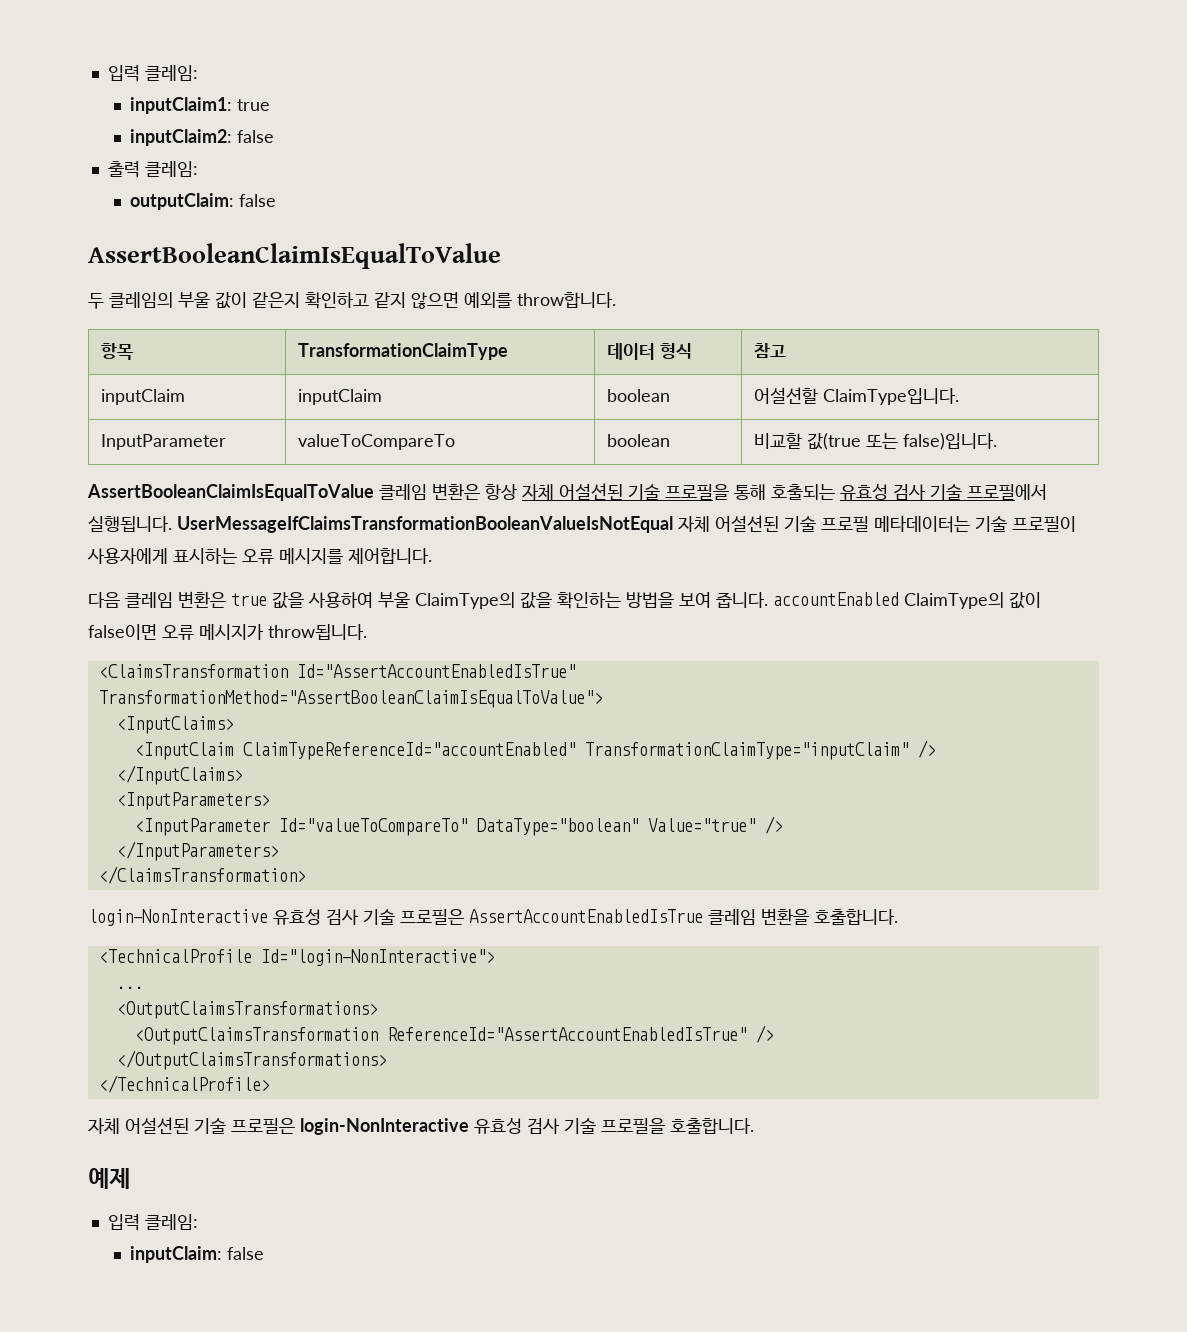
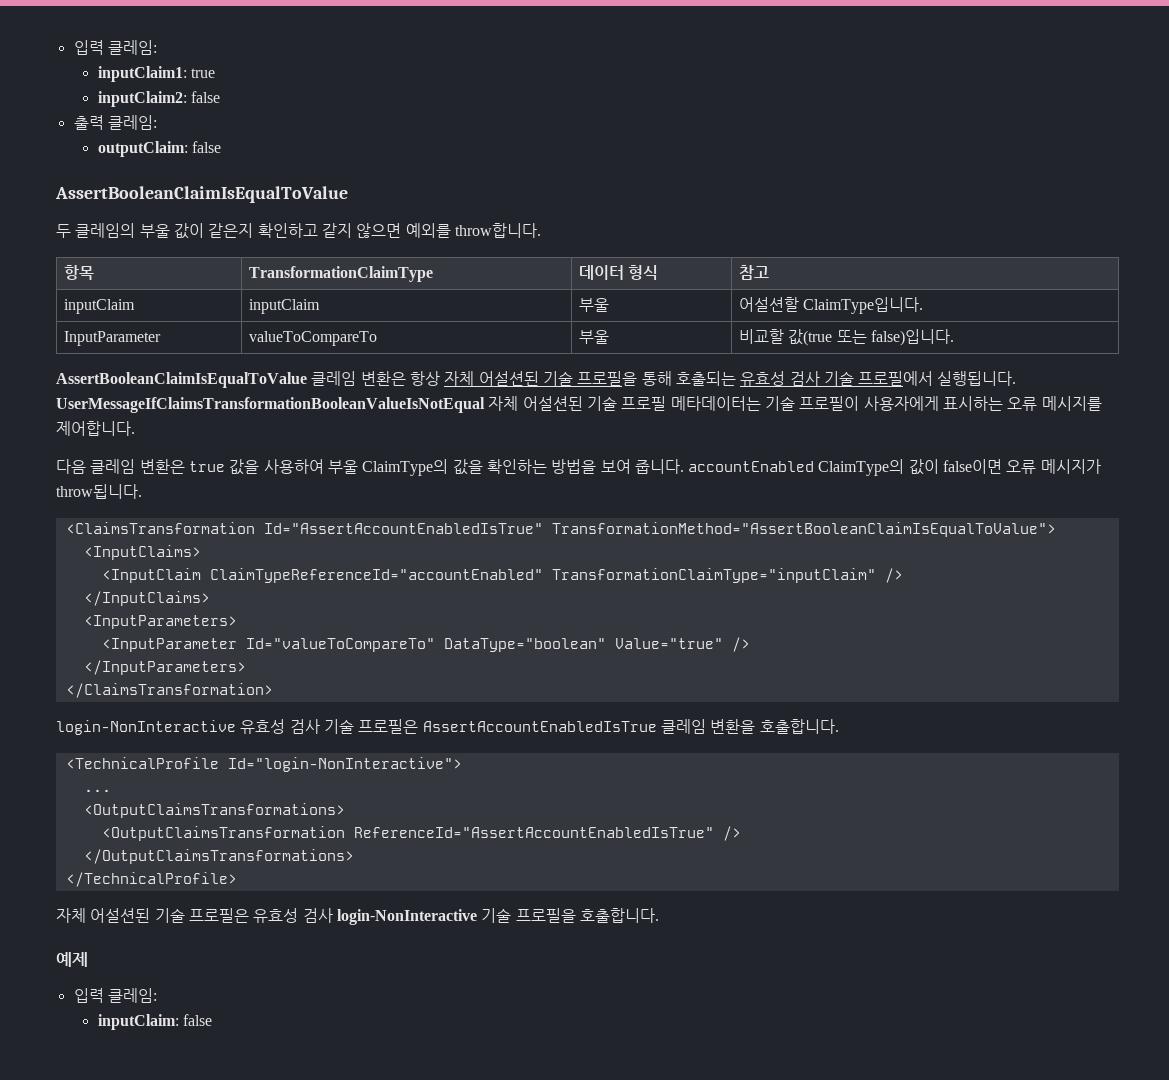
- inputClaim | inputClaim | boolean | 어설션할 ClaimType입니다.
+ inputClaim | inputClaim | 부울 | 어설션할 ClaimType입니다.
- InputParameter | valueToCompareTo | boolean | 비교할 값(true 또는 false)입니다.
+ InputParameter | valueToCompareTo | 부울 | 비교할 값(true 또는 false)입니다.
- 자체 어설션된 기술 프로필은 login-NonInteractive 유효성 검사 기술 프로필을 호출합니다.
+ 자체 어설션된 기술 프로필은 유효성 검사 login-NonInteractive 기술 프로필을 호출합니다.

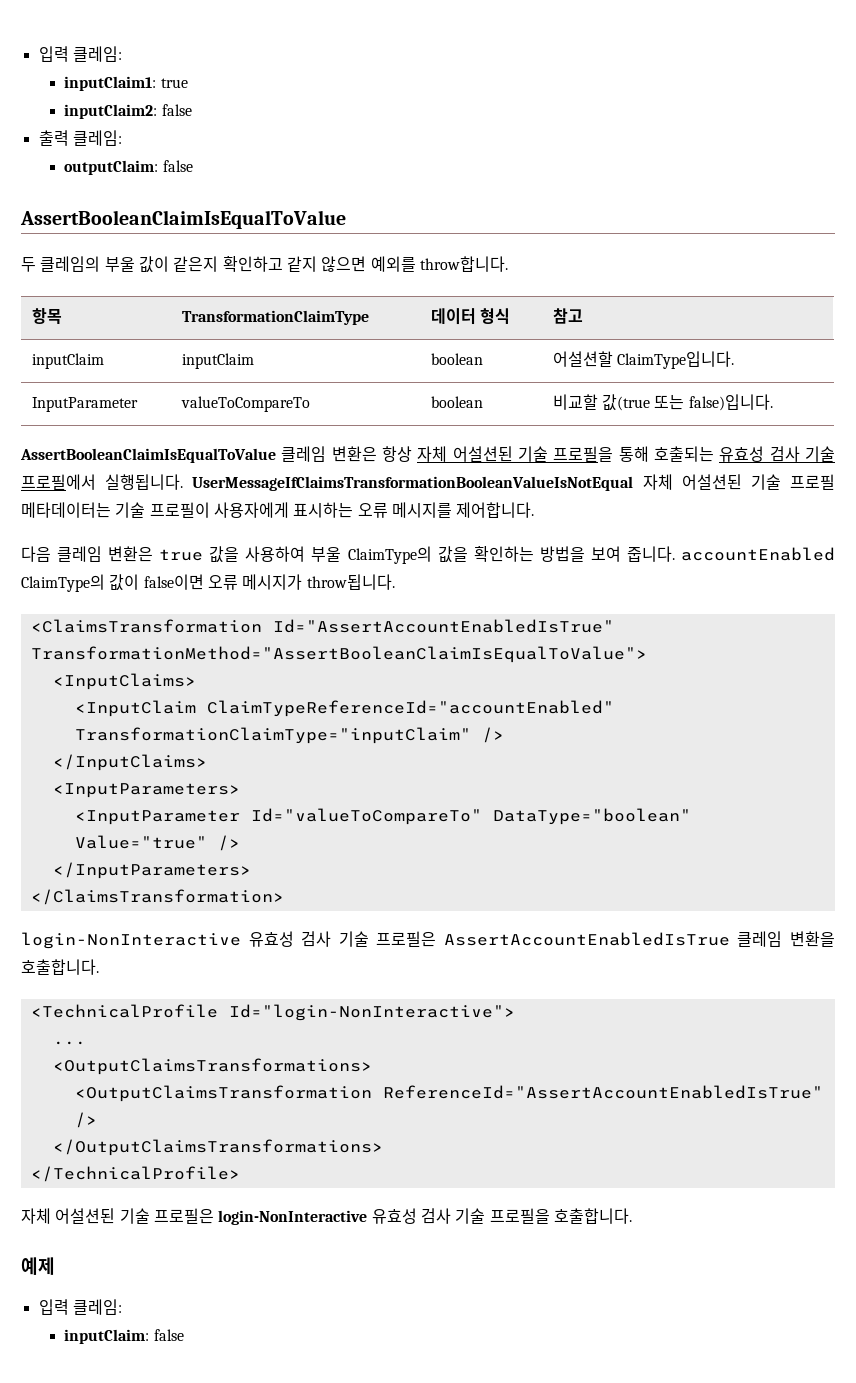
- inputClaim | inputClaim | 부울 | 어설션할 ClaimType입니다.
+ inputClaim | inputClaim | boolean | 어설션할 ClaimType입니다.
- InputParameter | valueToCompareTo | 부울 | 비교할 값(true 또는 false)입니다.
+ InputParameter | valueToCompareTo | boolean | 비교할 값(true 또는 false)입니다.
- 자체 어설션된 기술 프로필은 유효성 검사 login-NonInteractive 기술 프로필을 호출합니다.
+ 자체 어설션된 기술 프로필은 login-NonInteractive 유효성 검사 기술 프로필을 호출합니다.

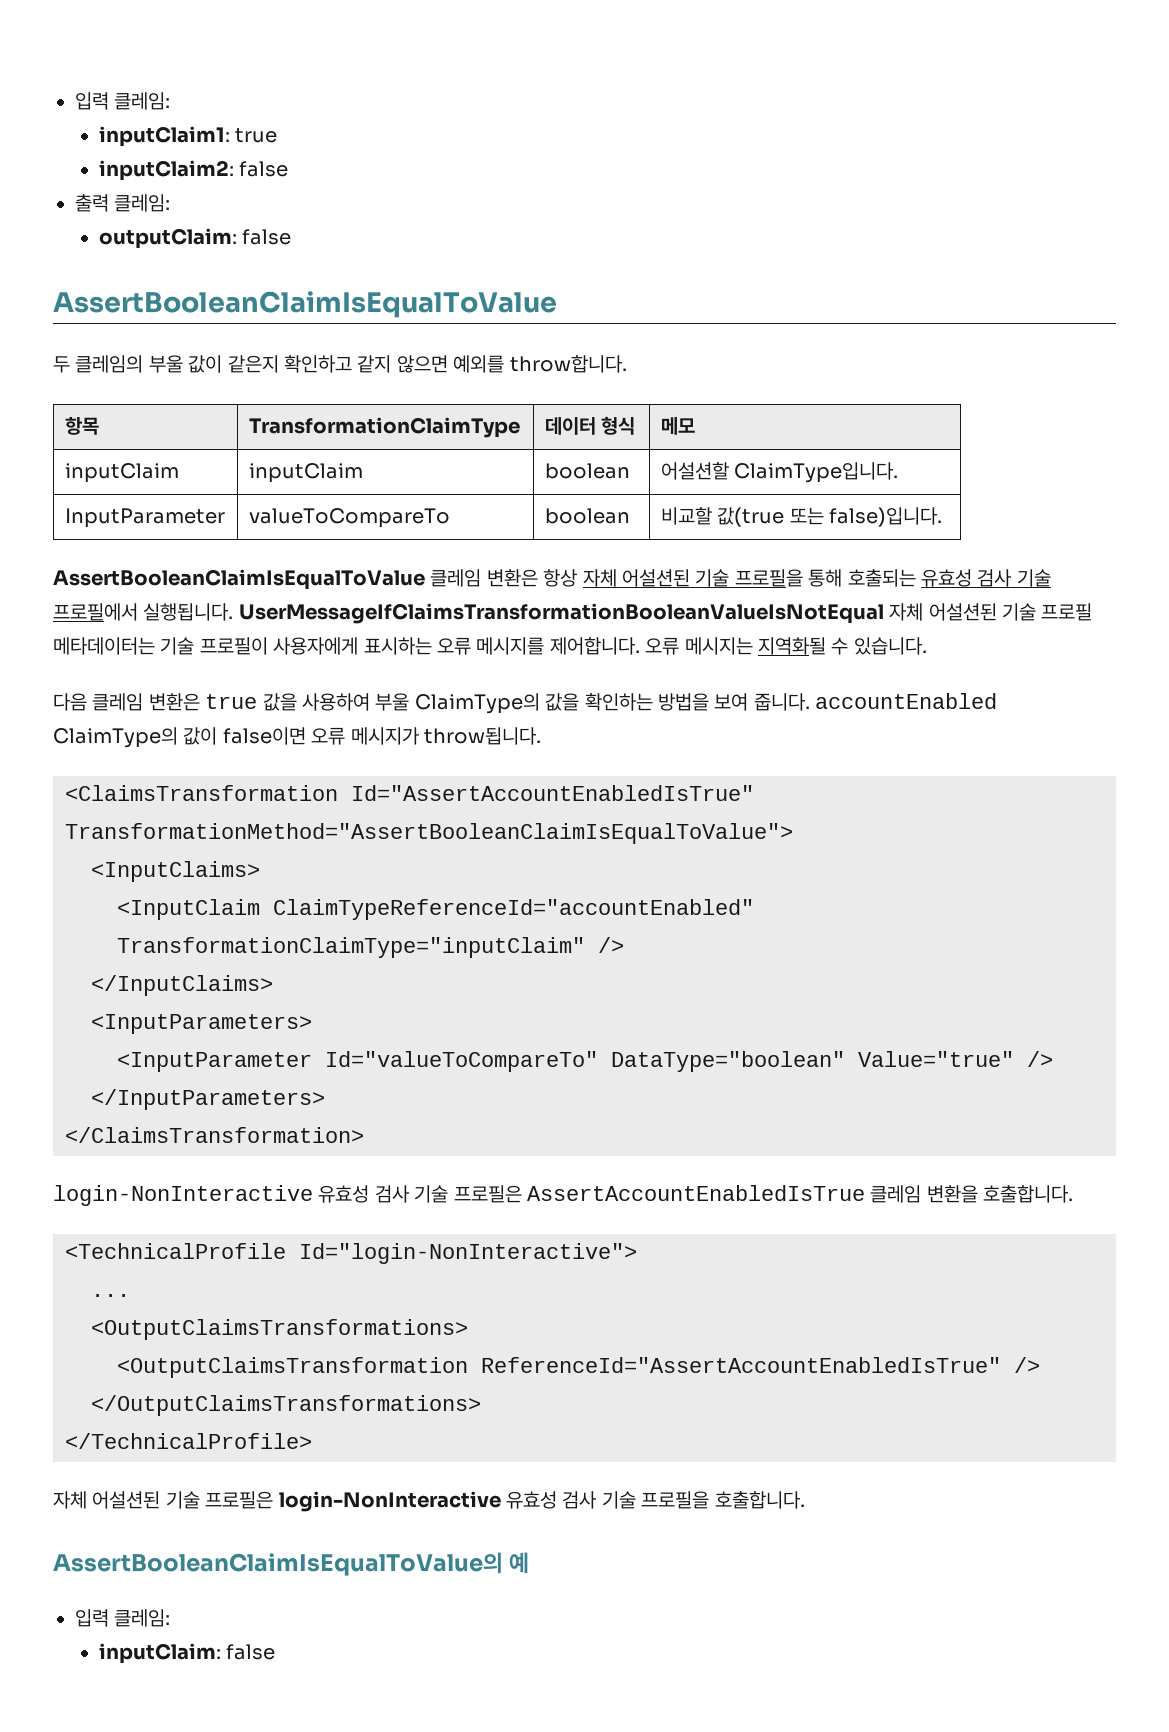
- 항목 | TransformationClaimType | 데이터 형식 | 참고
+ 항목 | TransformationClaimType | 데이터 형식 | 메모
+ 오류 메시지는 지역화될 수 있습니다.
- 예제
+ AssertBooleanClaimIsEqualToValue의 예

